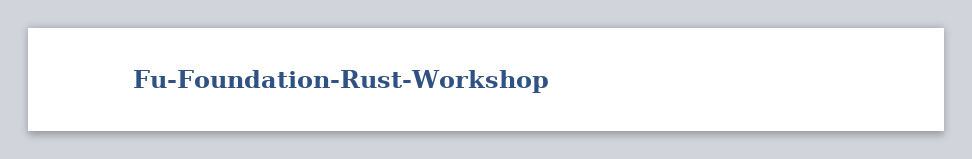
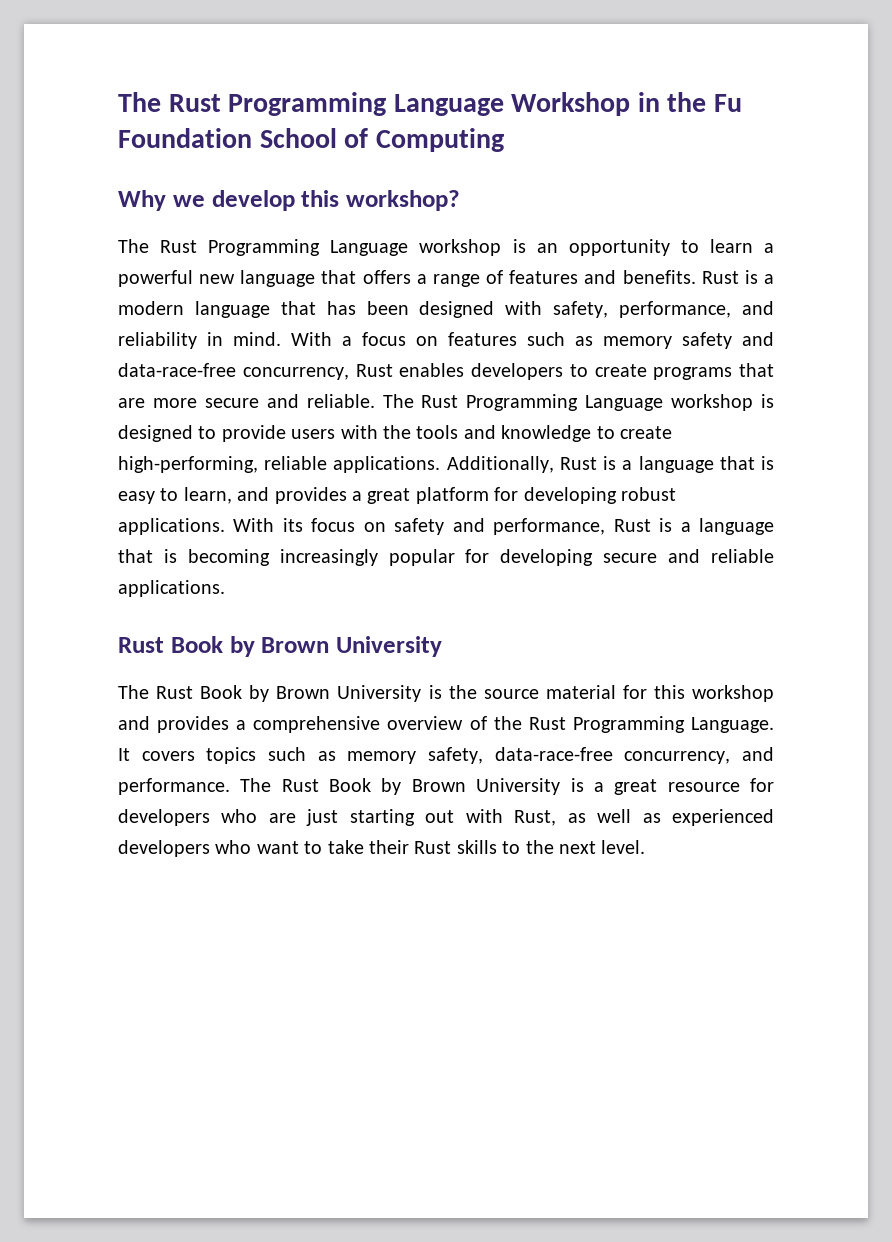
- Fu-Foundation-Rust-Workshop
+ The Rust Programming Language Workshop in the Fu Foundation School of Computing
+ Why we develop this workshop?
+ The Rust Programming Language workshop is an opportunity to learn a powerful new language that offers a range of features and benefits. Rust is a modern language that has been designed with safety, performance, and reliability in mind. With a focus on features such as memory safety and data-race-free concurrency, Rust enables developers to create programs that are more secure and reliable. The Rust Programming Language workshop is designed to provide users with the tools and knowledge to create high-performing, reliable applications. Additionally, Rust is a language that is easy to learn, and provides a great platform for developing robust applications. With its focus on safety and performance, Rust is a language that is becoming increasingly popular for developing secure and reliable applications.
+ Rust Book by Brown University
+ The Rust Book by Brown University is the source material for this workshop and provides a comprehensive overview of the Rust Programming Language. It covers topics such as memory safety, data-race-free concurrency, and performance. The Rust Book by Brown University is a great resource for developers who are just starting out with Rust, as well as experienced developers who want to take their Rust skills to the next level.

